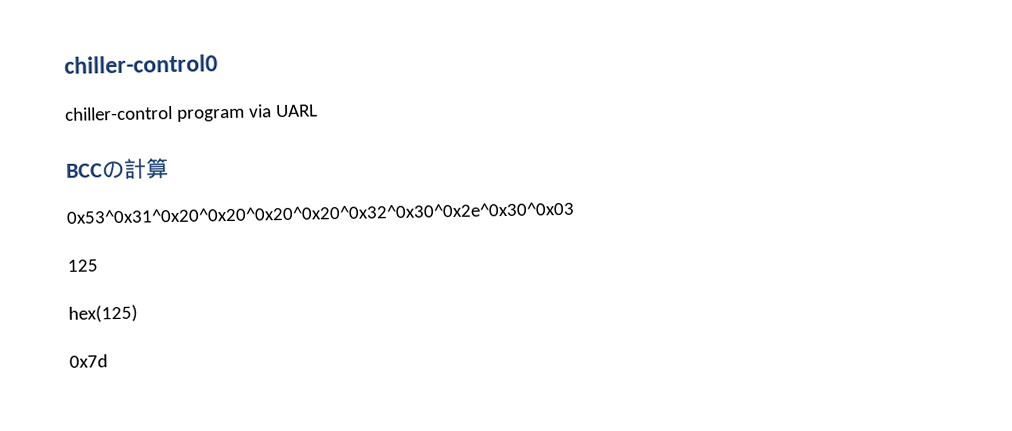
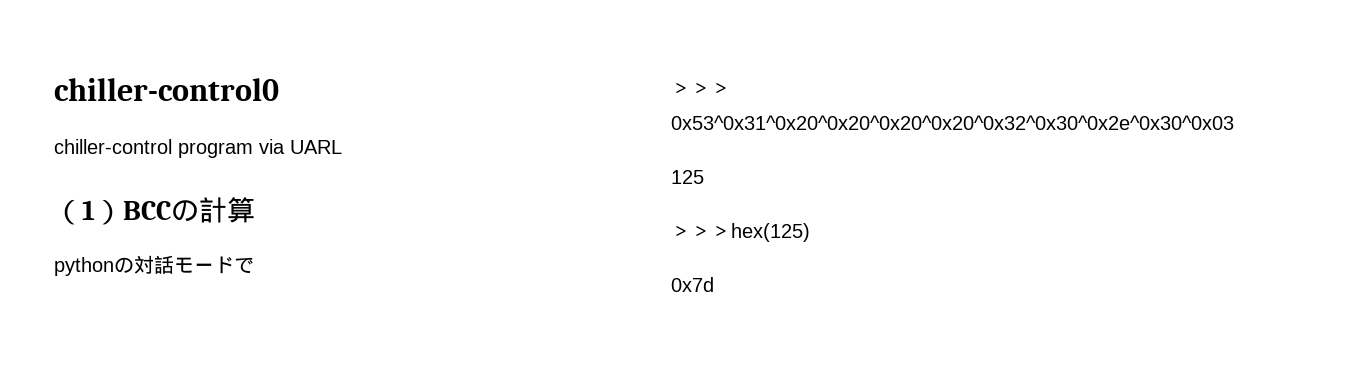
- BCCの計算
+ （1）BCCの計算
- 0x53^0x31^0x20^0x20^0x20^0x20^0x32^0x30^0x2e^0x30^0x03
+ pythonの対話モードで
+ ＞＞＞0x53^0x31^0x20^0x20^0x20^0x20^0x32^0x30^0x2e^0x30^0x03
- hex(125)
+ ＞＞＞hex(125)

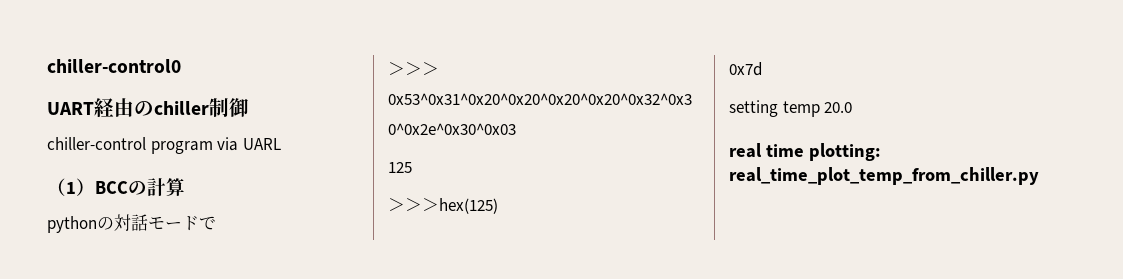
+ UART経由のchiller制御
+ setting temp 20.0
+ real time plotting: real_time_plot_temp_from_chiller.py

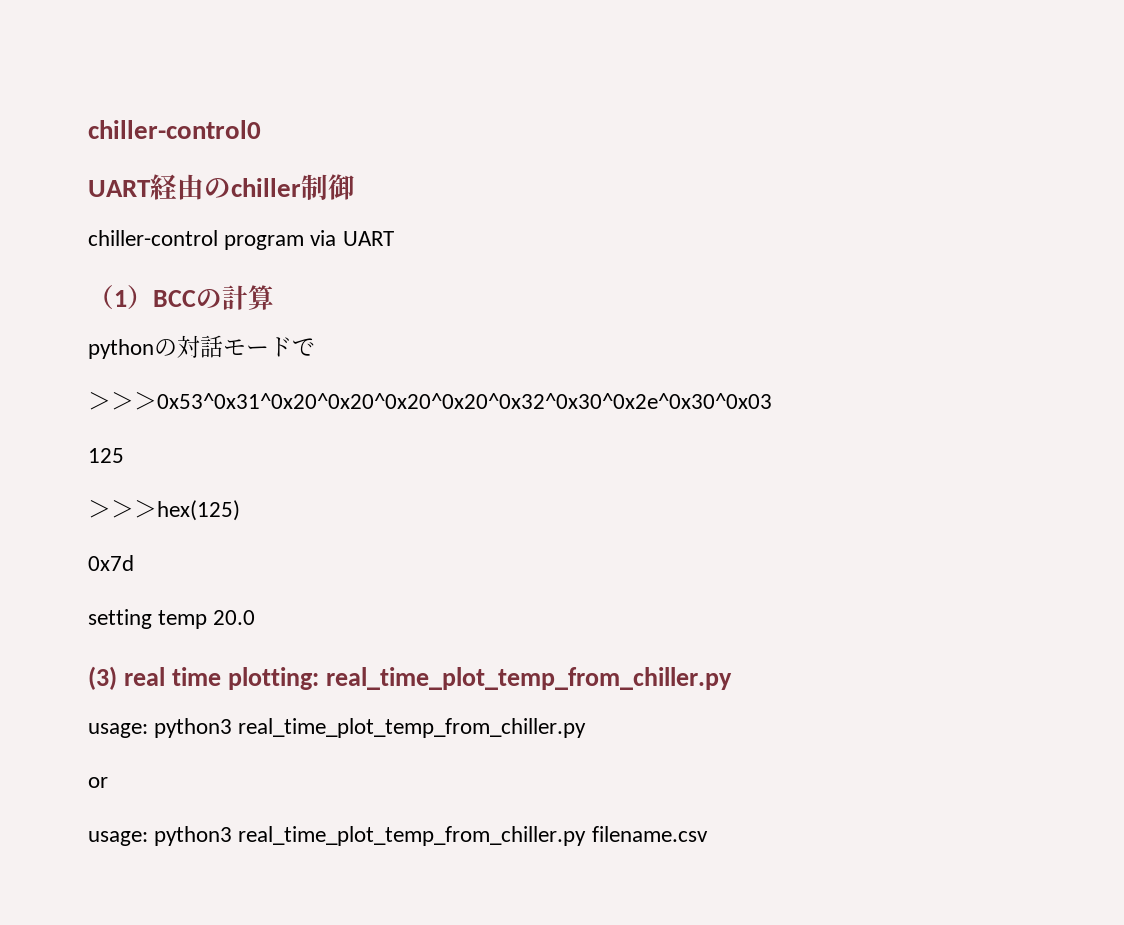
- chiller-control program via UARL
+ chiller-control program via UART
- real time plotting: real_time_plot_temp_from_chiller.py
+ (3) real time plotting: real_time_plot_temp_from_chiller.py
+ usage: python3 real_time_plot_temp_from_chiller.py
+ or
+ usage: python3 real_time_plot_temp_from_chiller.py filename.csv

